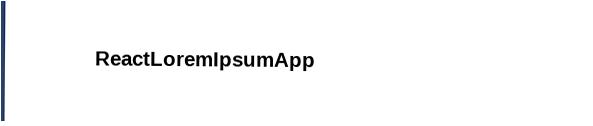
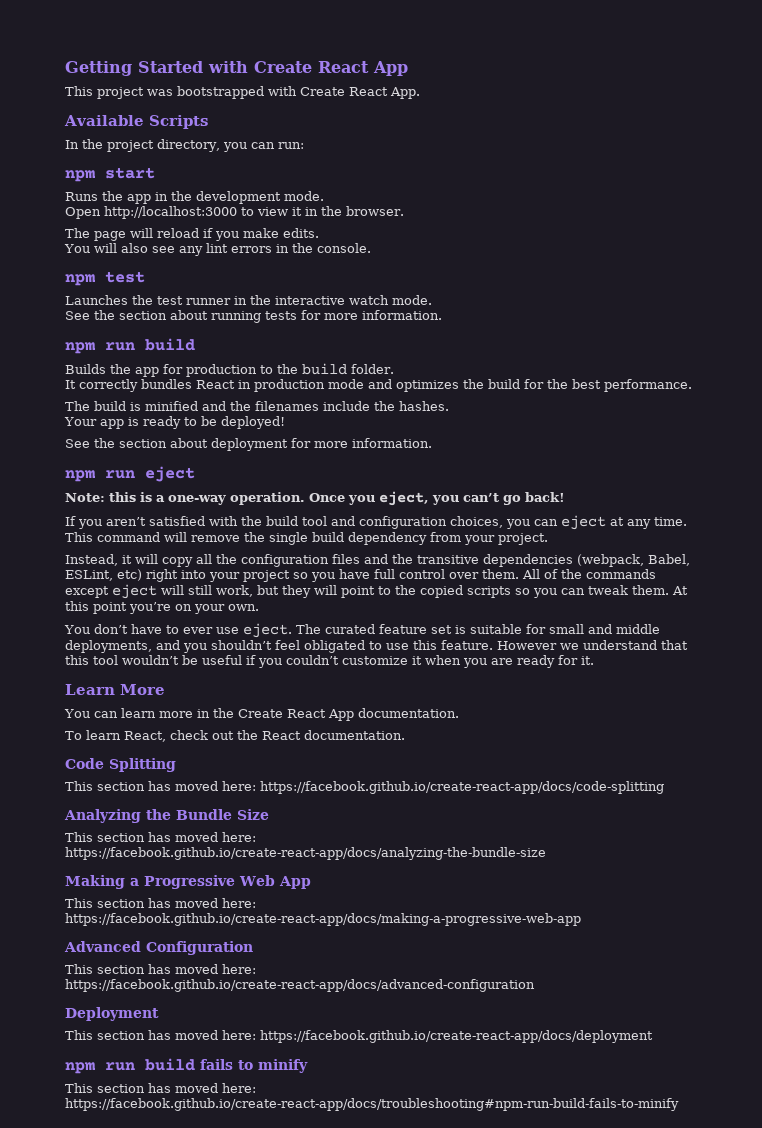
- ReactLoremIpsumApp
+ Getting Started with Create React App
+ This project was bootstrapped with Create React App.
+ Available Scripts
+ In the project directory, you can run:
+ npm start
+ Runs the app in the development mode.
+ Open http://localhost:3000 to view it in the browser.
+ The page will reload if you make edits.
+ You will also see any lint errors in the console.
+ npm test
+ Launches the test runner in the interactive watch mode.
+ See the section about running tests for more information.
+ npm run build
+ Builds the app for production to the build folder.
+ It correctly bundles React in production mode and optimizes the build for the best performance.
+ The build is minified and the filenames include the hashes.
+ Your app is ready to be deployed!
+ See the section about deployment for more information.
+ npm run eject
+ Note: this is a one-way operation. Once you eject, you can’t go back!
+ If you aren’t satisfied with the build tool and configuration choices, you can eject at any time. This command will remove the single build dependency from your project.
+ Instead, it will copy all the configuration files and the transitive dependencies (webpack, Babel, ESLint, etc) right into your project so you have full control over them. All of the commands except eject will still work, but they will point to the copied scripts so you can tweak them. At this point you’re on your own.
+ You don’t have to ever use eject. The curated feature set is suitable for small and middle deployments, and you shouldn’t feel obligated to use this feature. However we understand that this tool wouldn’t be useful if you couldn’t customize it when you are ready for it.
+ Learn More
+ You can learn more in the Create React App documentation.
+ To learn React, check out the React documentation.
+ Code Splitting
+ This section has moved here: https://facebook.github.io/create-react-app/docs/code-splitting
+ Analyzing the Bundle Size
+ This section has moved here: https://facebook.github.io/create-react-app/docs/analyzing-the-bundle-size
+ Making a Progressive Web App
+ This section has moved here: https://facebook.github.io/create-react-app/docs/making-a-progressive-web-app
+ Advanced Configuration
+ This section has moved here: https://facebook.github.io/create-react-app/docs/advanced-configuration
+ Deployment
+ This section has moved here: https://facebook.github.io/create-react-app/docs/deployment
+ npm run build fails to minify
+ This section has moved here: https://facebook.github.io/create-react-app/docs/troubleshooting#npm-run-build-fails-to-minify

